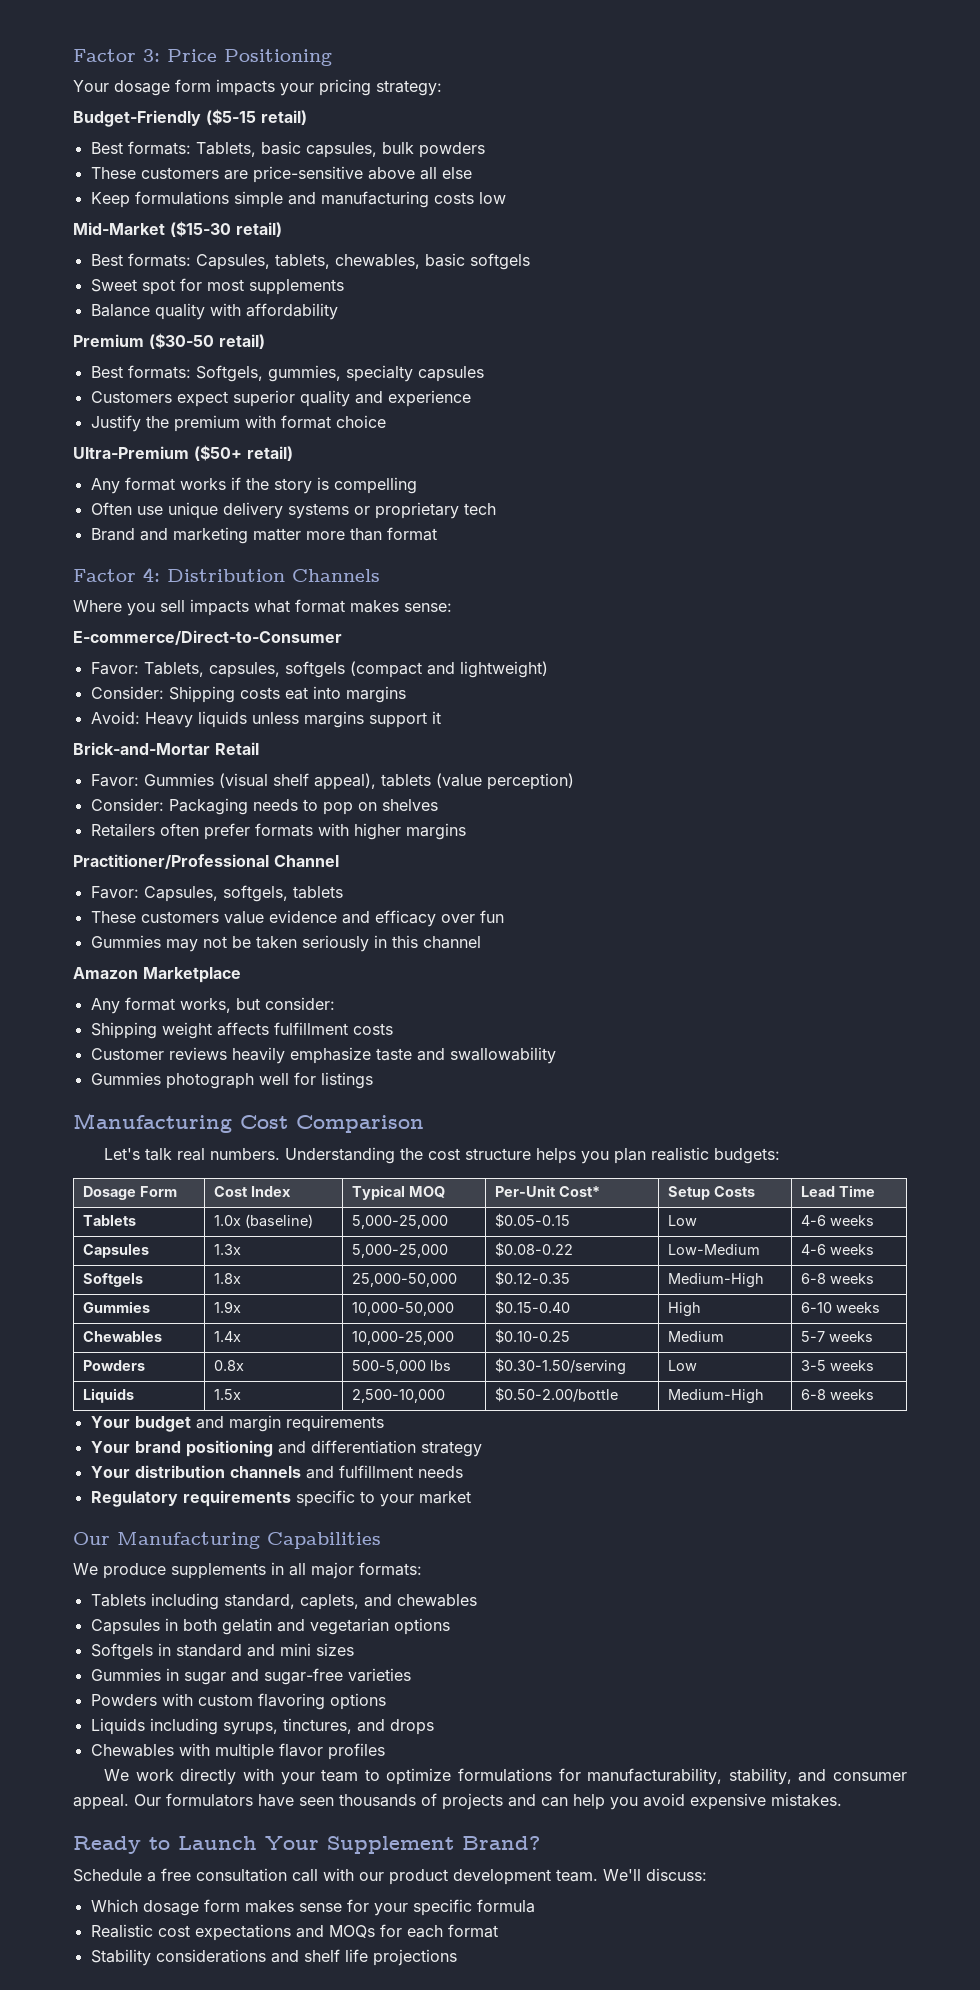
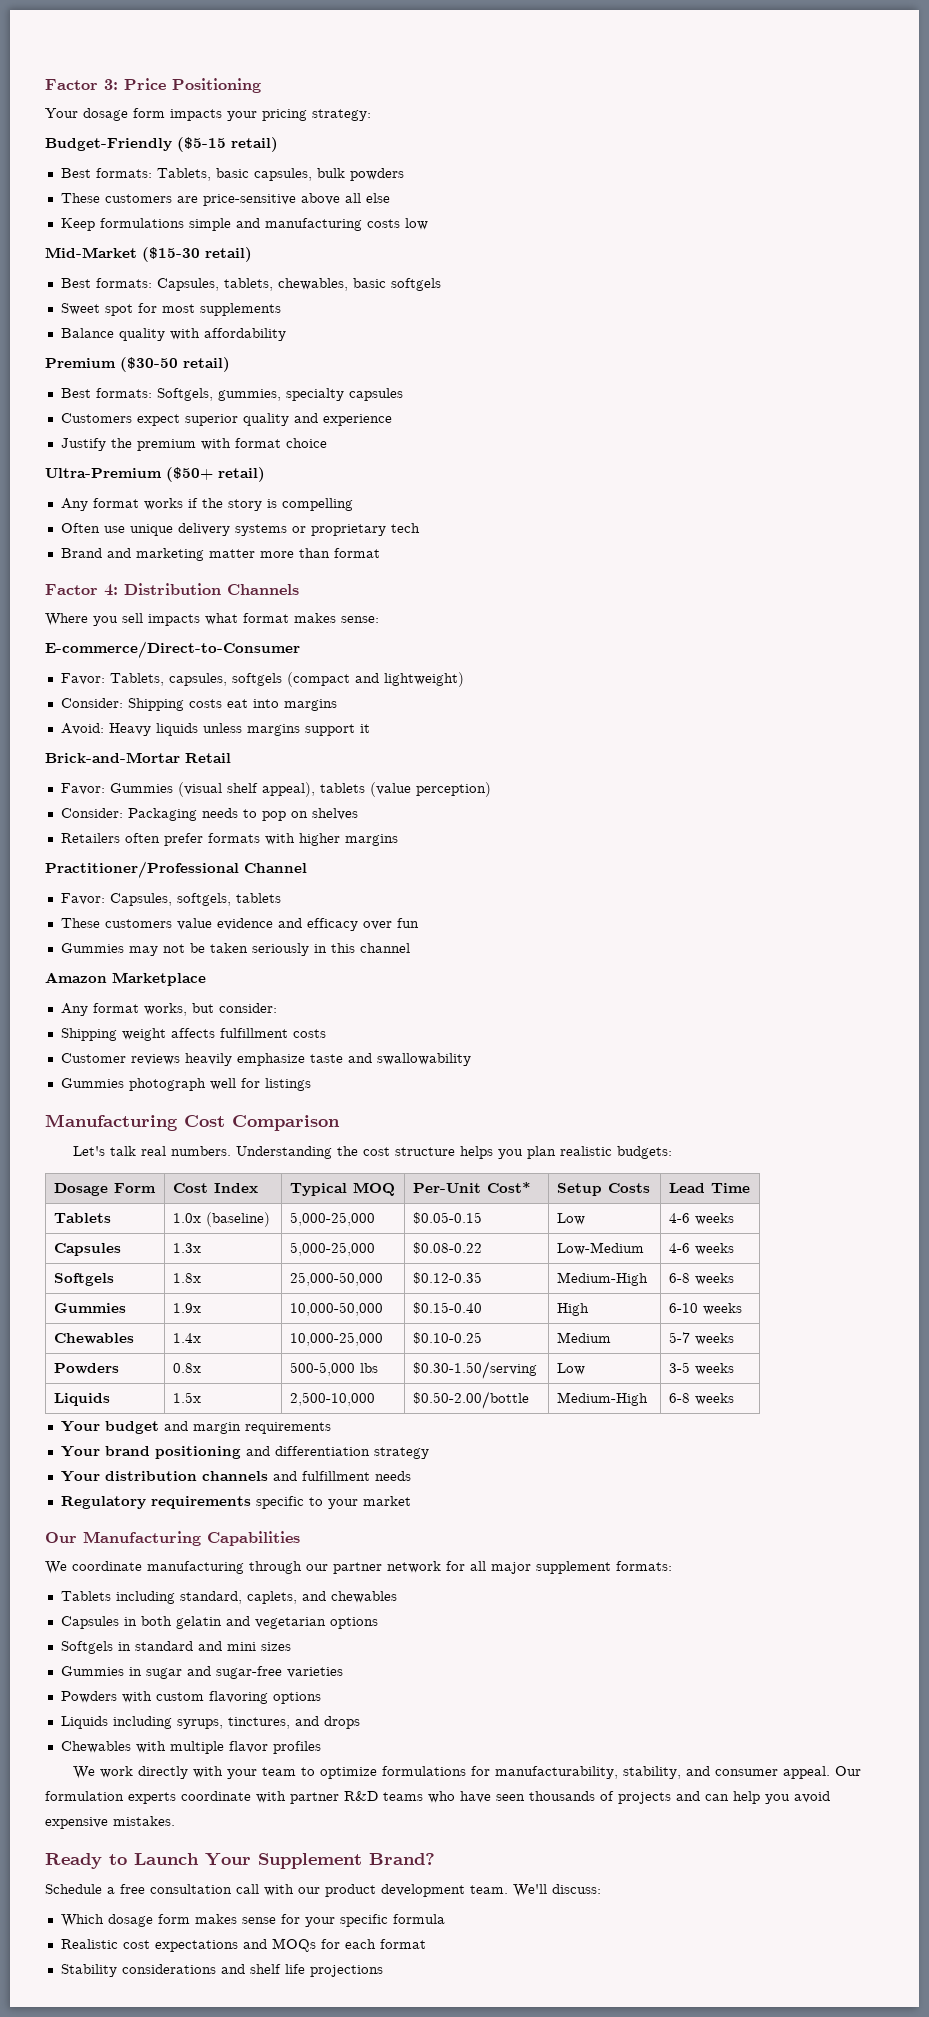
- We produce supplements in all major formats:
+ We coordinate manufacturing through our partner network for all major supplement formats:
- Our formulators have seen thousands of projects and can help you avoid expensive mistakes.
+ Our formulation experts coordinate with partner R&D teams who have seen thousands of projects and can help you avoid expensive mistakes.

